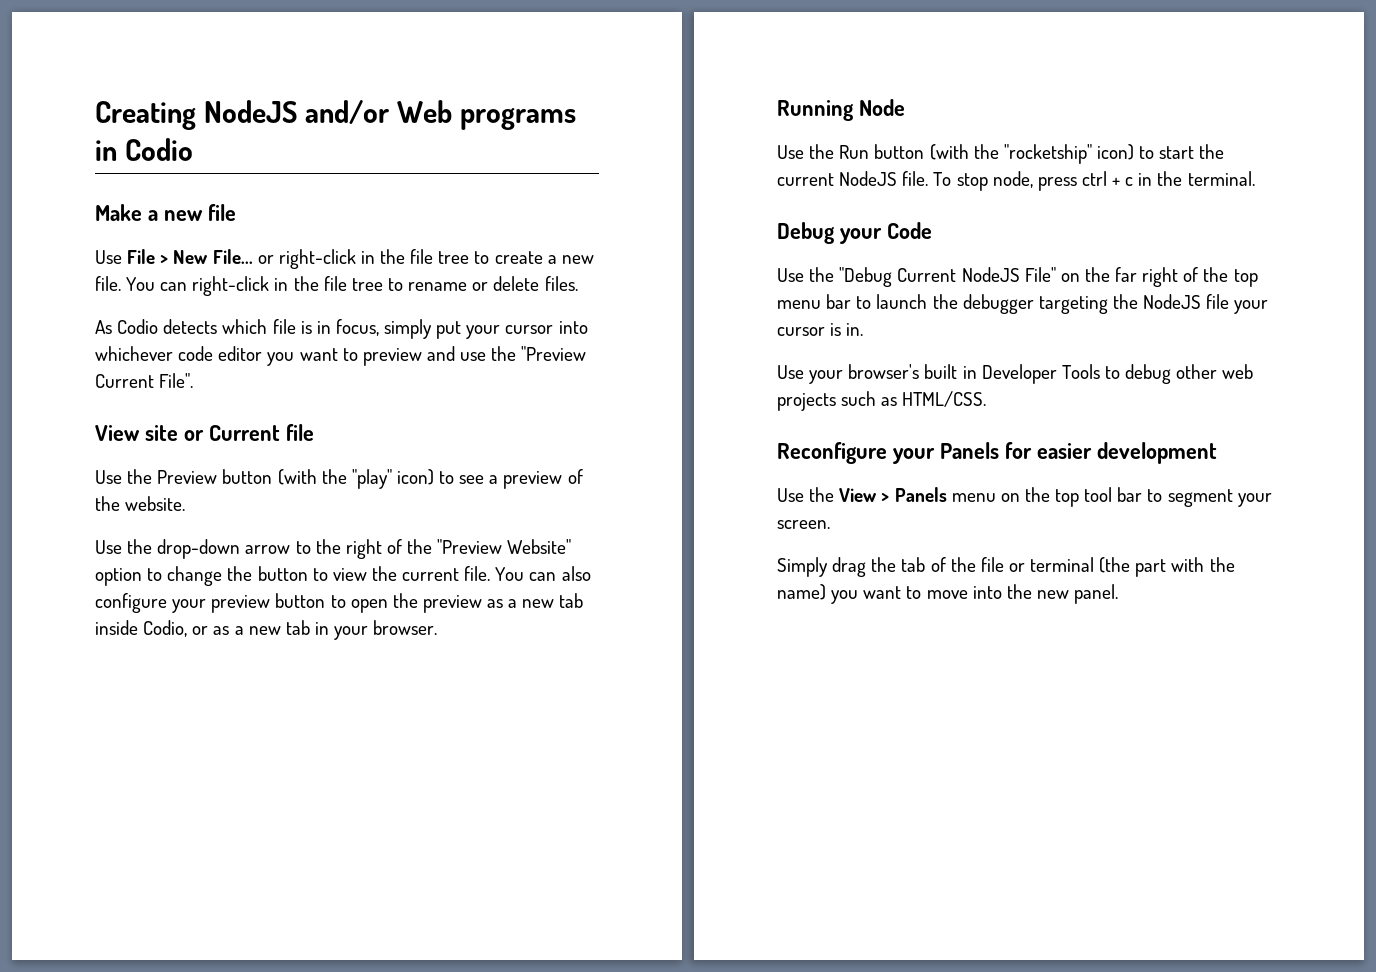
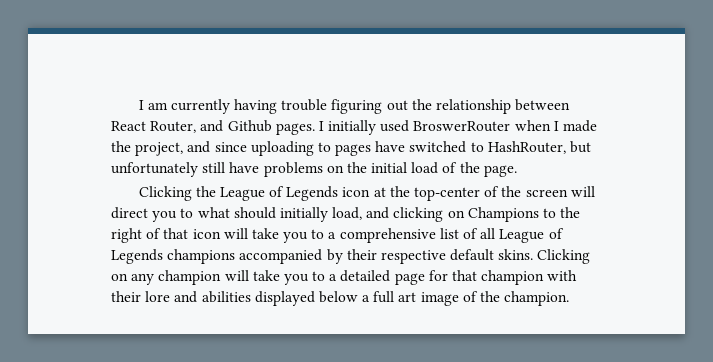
- Creating NodeJS and/or Web programs in Codio
- Make a new file
- Use File > New File... or right-click in the file tree to create a new file. You can right-click in the file tree to rename or delete files.
- As Codio detects which file is in focus, simply put your cursor into whichever code editor you want to preview and use the "Preview Current File".
- View site or Current file
- Use the Preview button (with the "play" icon) to see a preview of the website.
- Use the drop-down arrow to the right of the "Preview Website" option to change the button to view the current file. You can also configure your preview button to open the preview as a new tab inside Codio, or as a new tab in your browser.
- Running Node
- Use the Run button (with the "rocketship" icon) to start the current NodeJS file. To stop node, press ctrl + c in the terminal.
- Debug your Code
- Use the "Debug Current NodeJS File" on the far right of the top menu bar to launch the debugger targeting the NodeJS file your cursor is in.
- Use your browser's built in Developer Tools to debug other web projects such as HTML/CSS.
- Reconfigure your Panels for easier development
- Use the View > Panels menu on the top tool bar to segment your screen.
- Simply drag the tab of the file or terminal (the part with the name) you want to move into the new panel.
+ I am currently having trouble figuring out the relationship between React Router, and Github pages. I initially used BroswerRouter when I made the project, and since uploading to pages have switched to HashRouter, but unfortunately still have problems on the initial load of the page.
+ Clicking the League of Legends icon at the top-center of the screen will direct you to what should initially load, and clicking on Champions to the right of that icon will take you to a comprehensive list of all League of Legends champions accompanied by their respective default skins. Clicking on any champion will take you to a detailed page for that champion with their lore and abilities displayed below a full art image of the champion.

